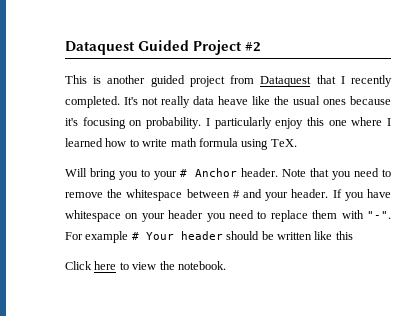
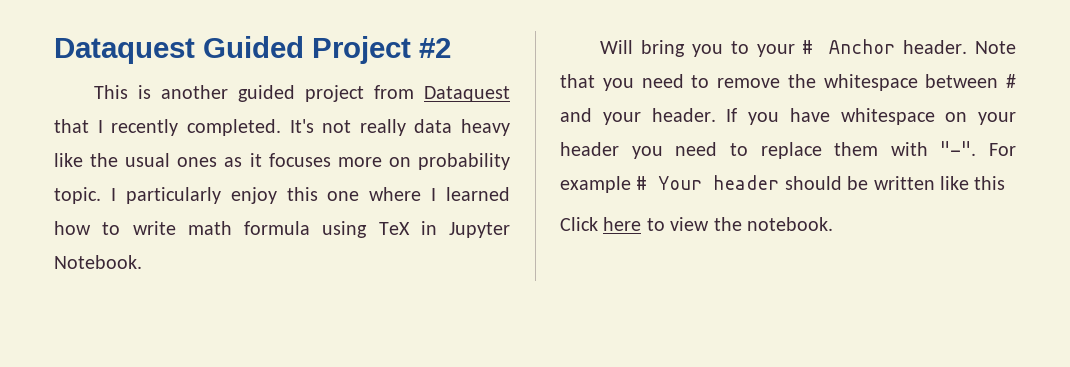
- It's not really data heave like the usual ones because it's focusing on probability.
+ It's not really data heavy like the usual ones as it focuses more on probability topic.
- I particularly enjoy this one where I learned how to write math formula using TeX.
+ I particularly enjoy this one where I learned how to write math formula using TeX in Jupyter Notebook.

